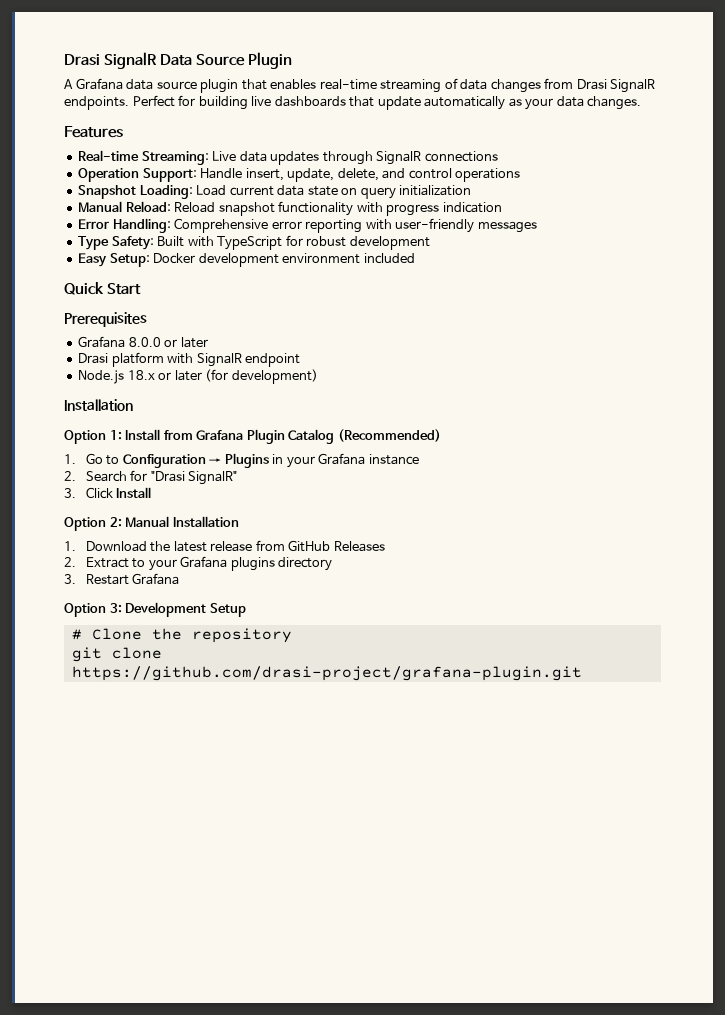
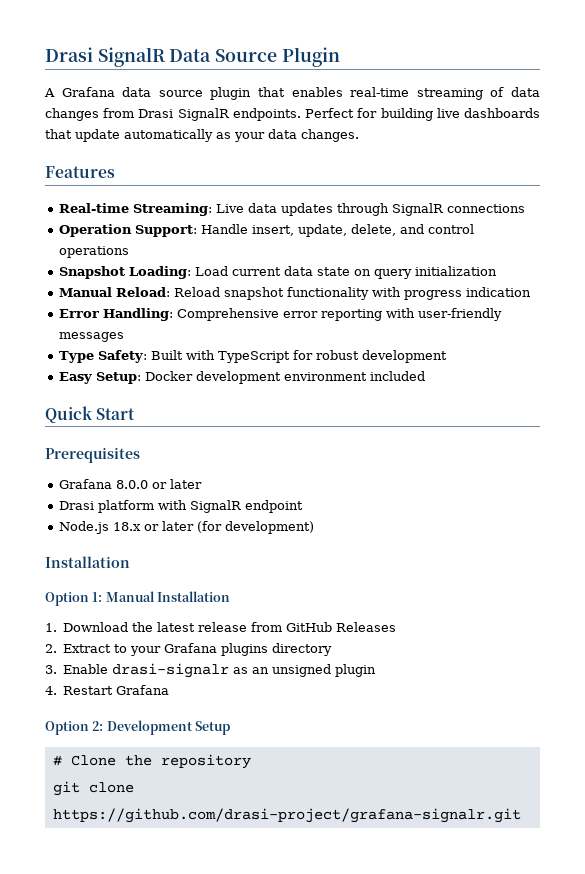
- Option 1: Install from Grafana Plugin Catalog (Recommended)
- 1. Go to Configuration → Plugins in your Grafana instance
- 2. Search for "Drasi SignalR"
- 3. Click Install
- Option 2: Manual Installation
+ Option 1: Manual Installation
- 3. Restart Grafana
+ 3. Enable drasi-signalr as an unsigned plugin
+ 4. Restart Grafana
- Option 3: Development Setup
+ Option 2: Development Setup
- git clone https://github.com/drasi-project/grafana-plugin.git
+ git clone https://github.com/drasi-project/grafana-signalr.git

